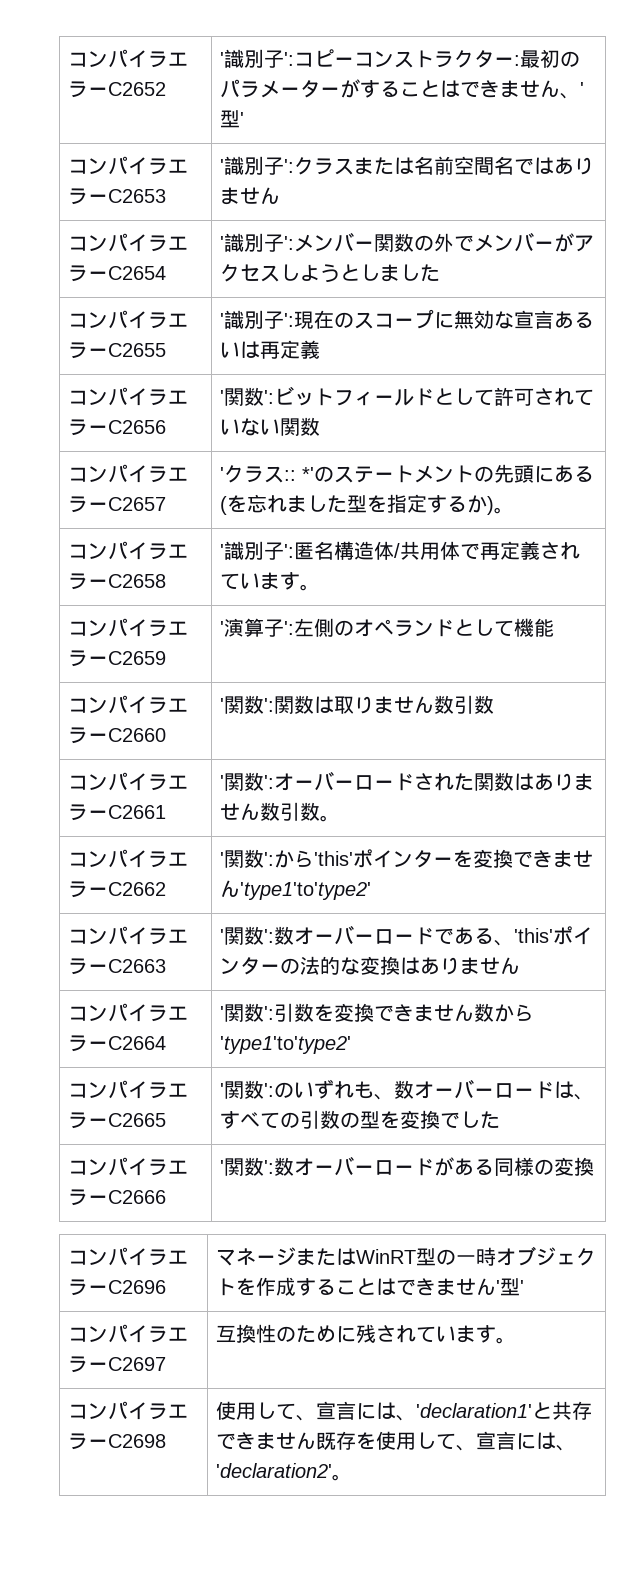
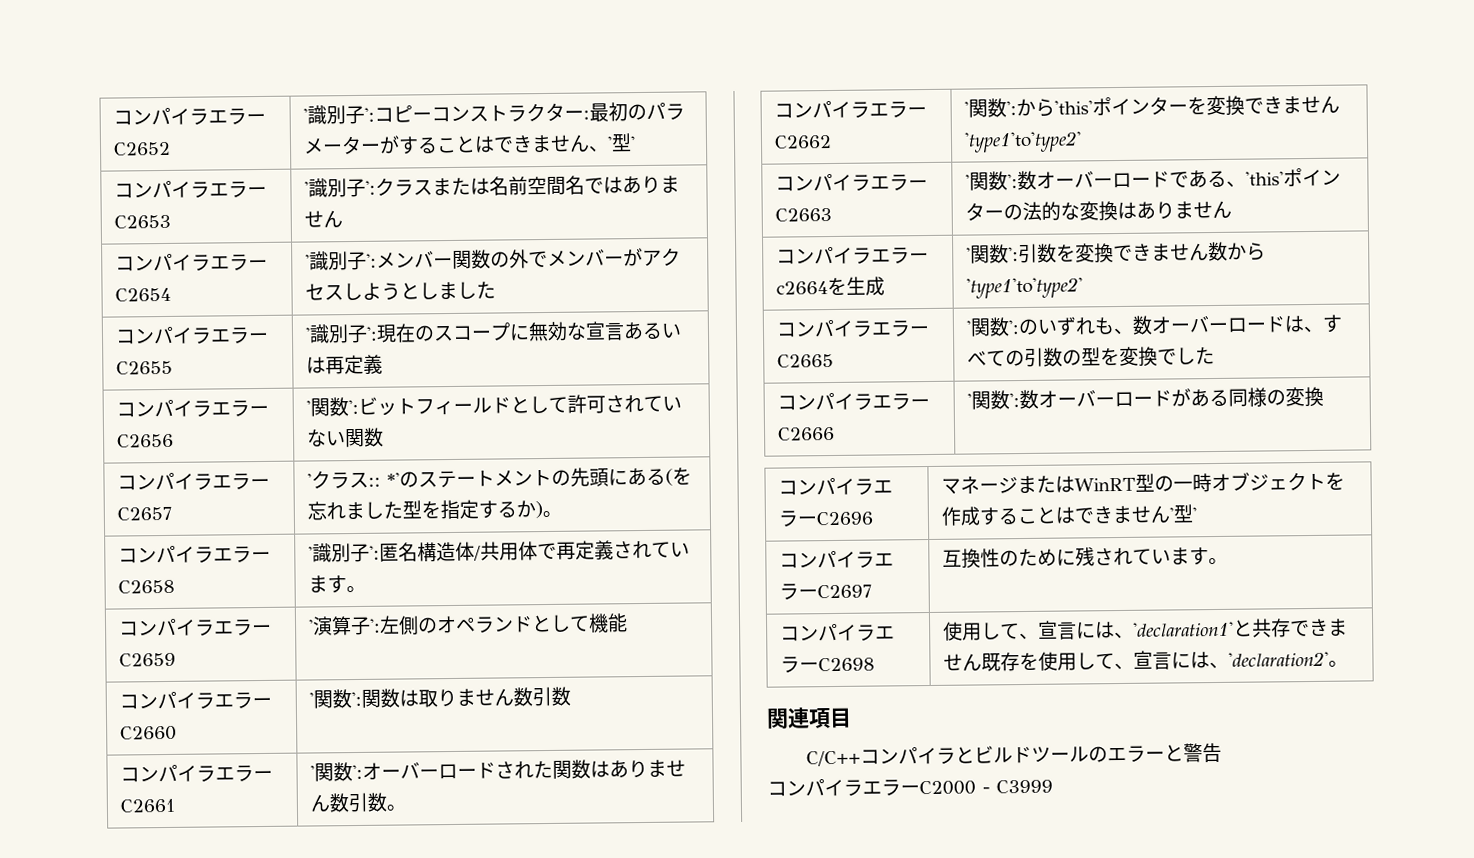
- コンパイラエラーC2664 | '関数':引数を変換できません数から'type1'to'type2'
+ コンパイラエラーc2664を生成 | '関数':引数を変換できません数から'type1'to'type2'
+ 関連項目
+ C/C++コンパイラとビルドツールのエラーと警告
+ コンパイラエラーC2000 - C3999

